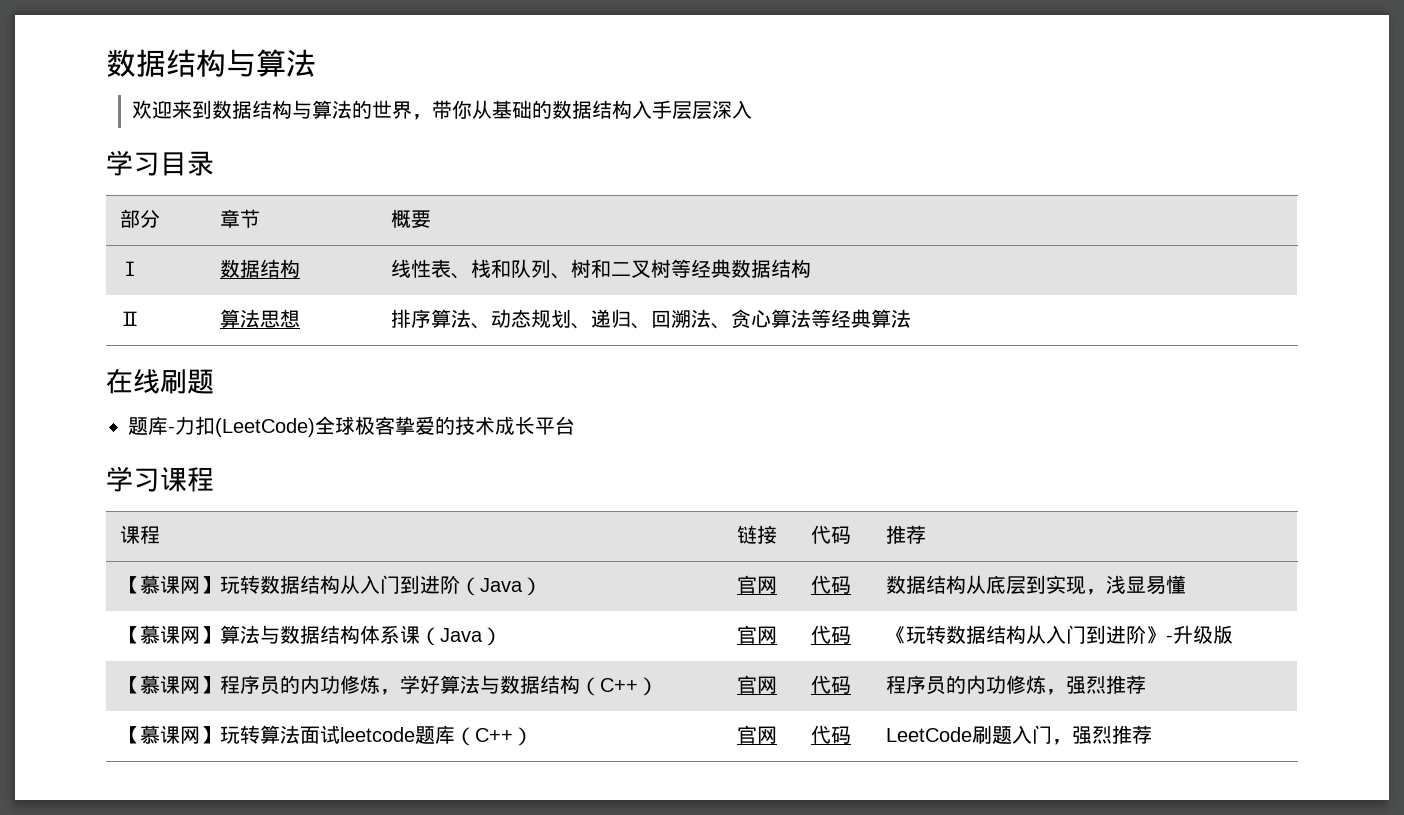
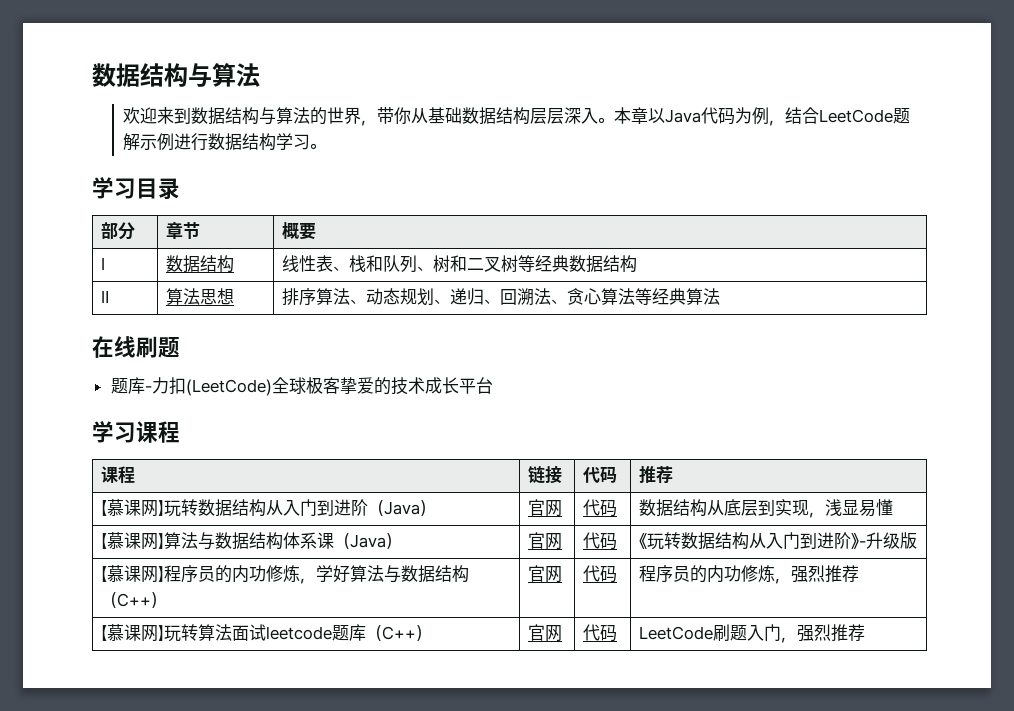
- 欢迎来到数据结构与算法的世界，带你从基础的数据结构入手层层深入
+ 欢迎来到数据结构与算法的世界，带你从基础数据结构层层深入。本章以Java代码为例，结合LeetCode题解示例进行数据结构学习。

